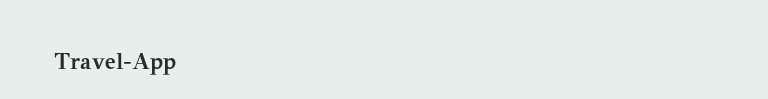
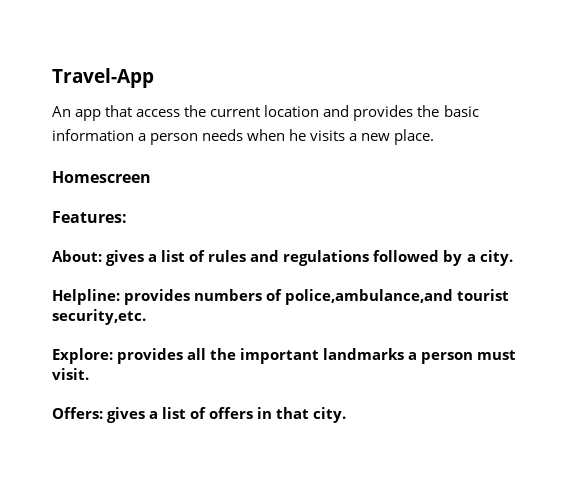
+ An app that access the current location and provides the basic information a person needs when he visits a new place.
+ Homescreen
+ Features:
+ About: gives a list of rules and regulations followed by a city.
+ Helpline: provides numbers of police,ambulance,and tourist security,etc.
+ Explore: provides all the important landmarks a person must visit.
+ Offers: gives a list of offers in that city.

